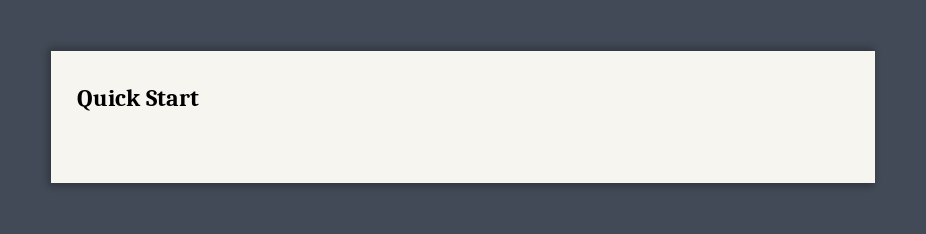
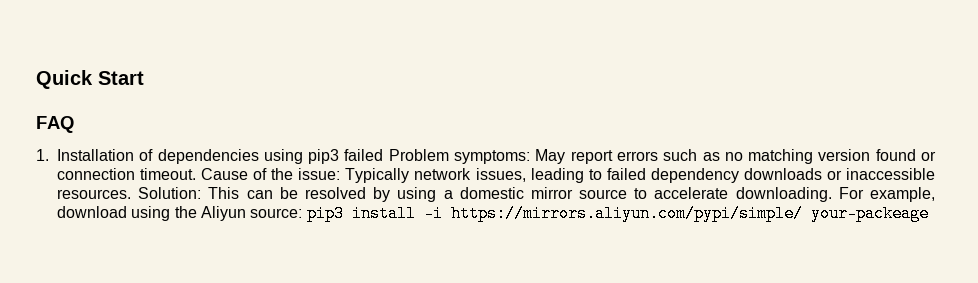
+ FAQ
+ 1. Installation of dependencies using pip3 failed Problem symptoms: May report errors such as no matching version found or connection timeout. Cause of the issue: Typically network issues, leading to failed dependency downloads or inaccessible resources. Solution: This can be resolved by using a domestic mirror source to accelerate downloading. For example, download using the Aliyun source: pip3 install -i https://mirrors.aliyun.com/pypi/simple/ your-packeage

